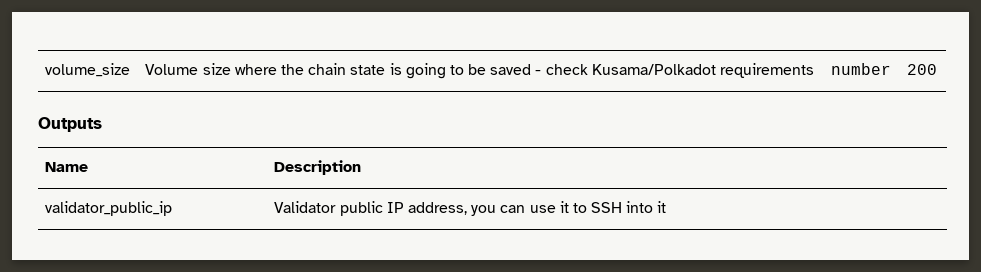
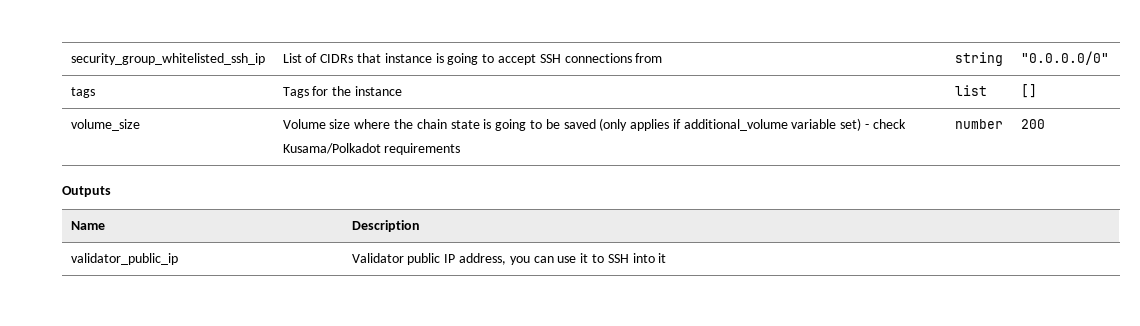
+ security_group_whitelisted_ssh_ip | List of CIDRs that instance is going to accept SSH connections from | string | "0.0.0.0/0"
+ tags | Tags for the instance | list | []
- volume_size | Volume size where the chain state is going to be saved - check Kusama/Polkadot requirements | number | 200
+ volume_size | Volume size where the chain state is going to be saved (only applies if additional_volume variable set) - check Kusama/Polkadot requirements | number | 200

